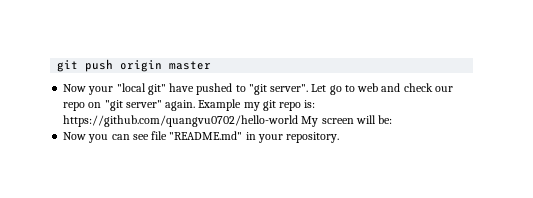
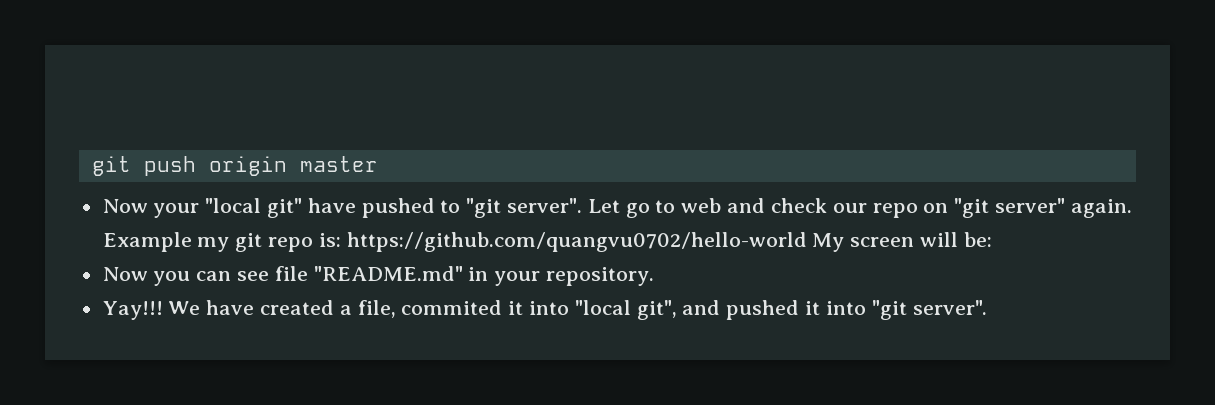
+ Yay!!! We have created a file, commited it into "local git", and pushed it into "git server".

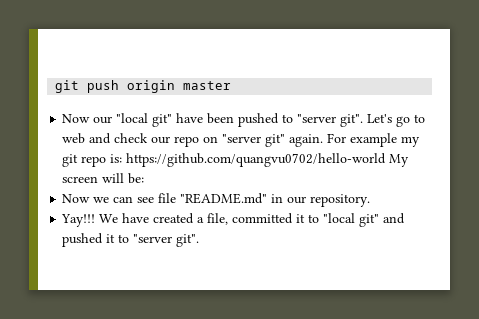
- Now your "local git" have pushed to "git server". Let go to web and check our repo on "git server" again. Example my git repo is: https://github.com/quangvu0702/hello-world My screen will be:
+ Now our "local git" have been pushed to "server git". Let's go to web and check our repo on "server git" again. For example my git repo is: https://github.com/quangvu0702/hello-world My screen will be:
- Now you can see file "README.md" in your repository.
+ Now we can see file "README.md" in our repository.
- We have created a file, commited it into "local git", and pushed it into "git server".
+ We have created a file, committed it to "local git" and pushed it to "server git".

